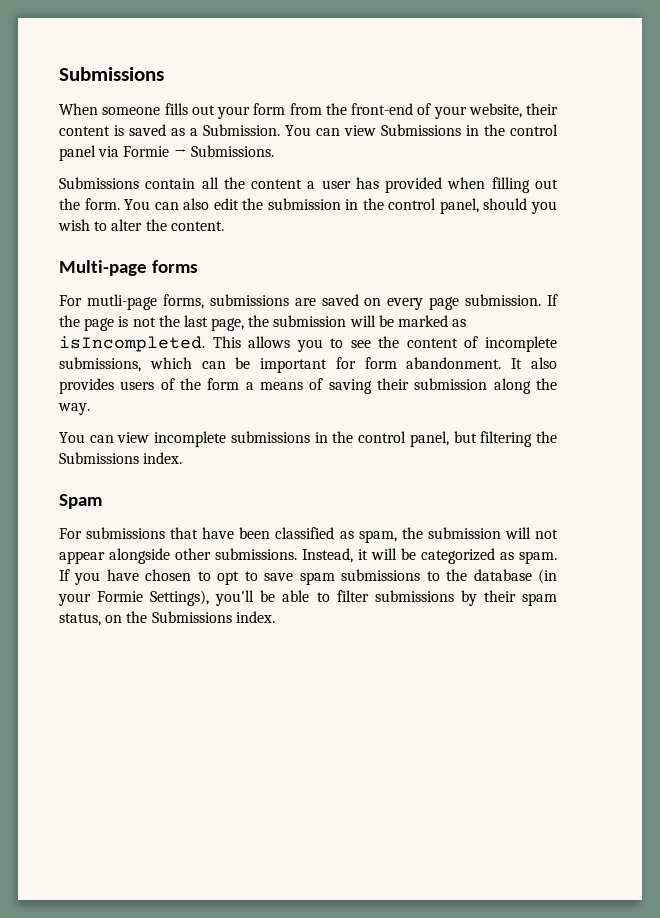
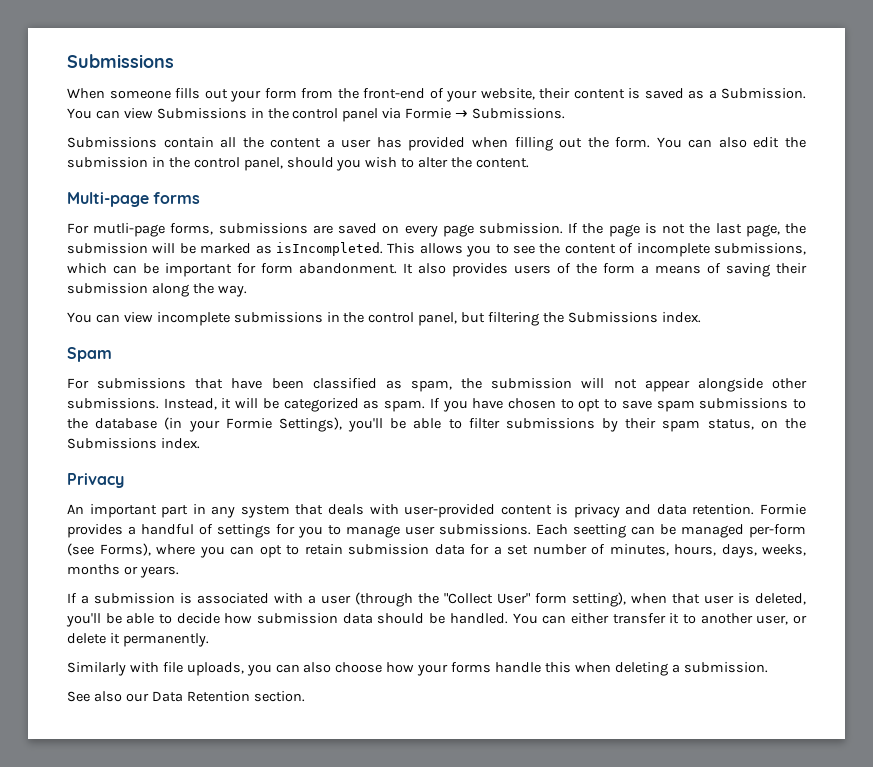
+ Privacy
+ An important part in any system that deals with user-provided content is privacy and data retention. Formie provides a handful of settings for you to manage user submissions. Each seetting can be managed per-form (see Forms), where you can opt to retain submission data for a set number of minutes, hours, days, weeks, months or years.
+ If a submission is associated with a user (through the "Collect User" form setting), when that user is deleted, you'll be able to decide how submission data should be handled. You can either transfer it to another user, or delete it permanently.
+ Similarly with file uploads, you can also choose how your forms handle this when deleting a submission.
+ See also our Data Retention section.

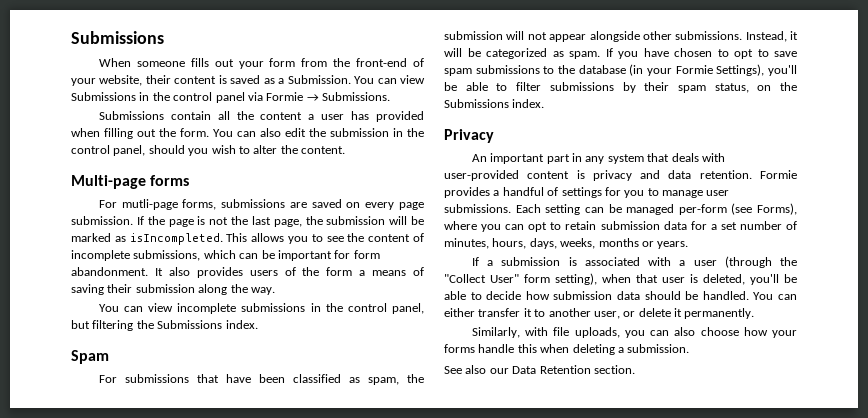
- Each seetting can be managed per-form (see Forms), where you can opt to retain submission data for a set number of minutes, hours, days, weeks, months or years.
+ Each setting can be managed per-form (see Forms), where you can opt to retain submission data for a set number of minutes, hours, days, weeks, months or years.
- Similarly with file uploads, you can also choose how your forms handle this when deleting a submission.
+ Similarly, with file uploads, you can also choose how your forms handle this when deleting a submission.

